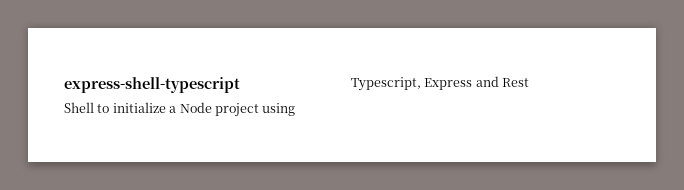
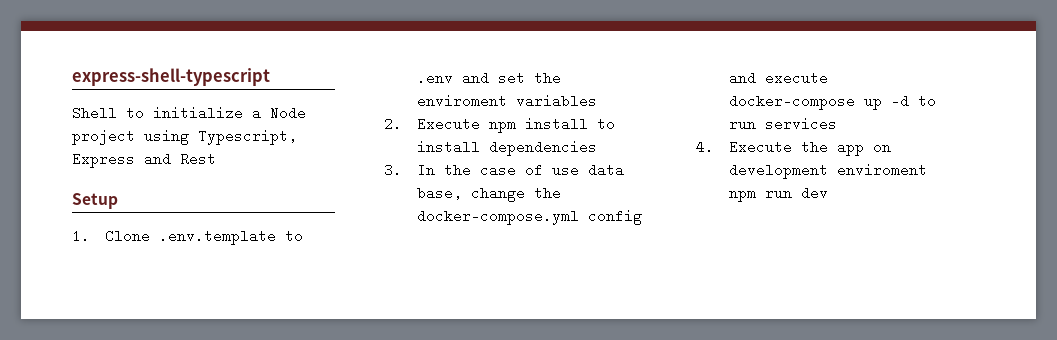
+ Setup
+ 1. Clone .env.template to .env and set the enviroment variables
+ 2. Execute npm install to install dependencies
+ 3. In the case of use data base, change the docker-compose.yml config and execute docker-compose up -d to run services
+ 4. Execute the app on development enviroment npm run dev

